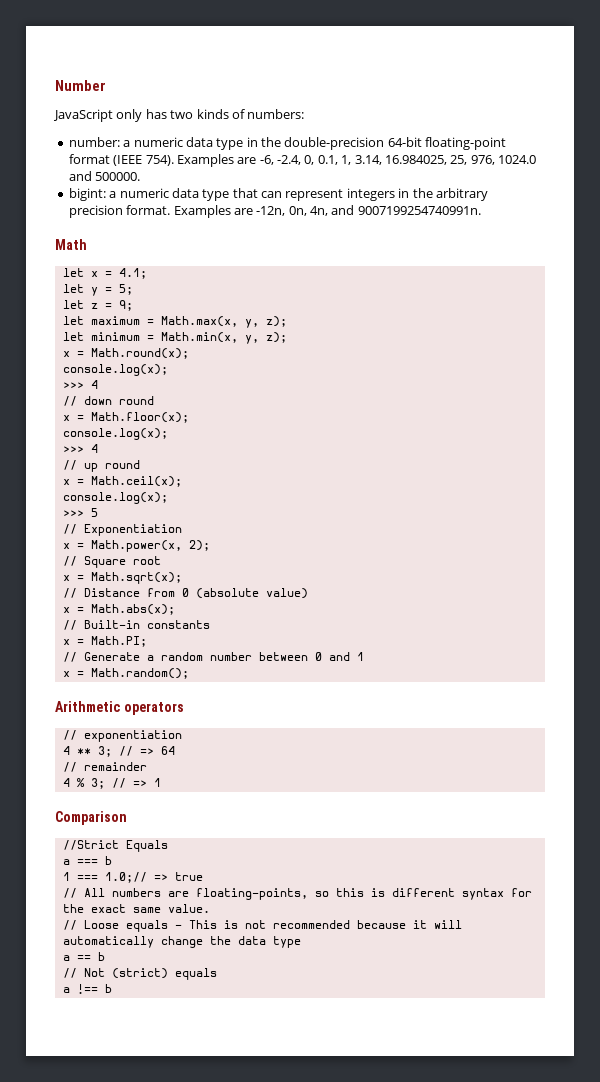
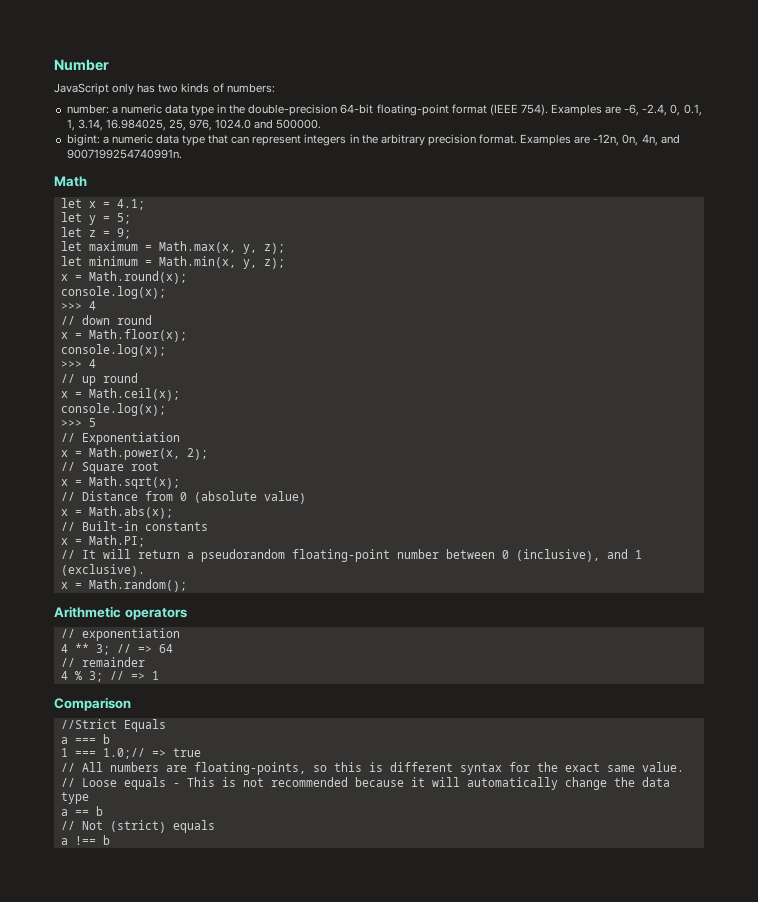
- // Generate a random number between 0 and 1
+ // It will return a pseudorandom floating-point number between 0 (inclusive), and 1 (exclusive).

